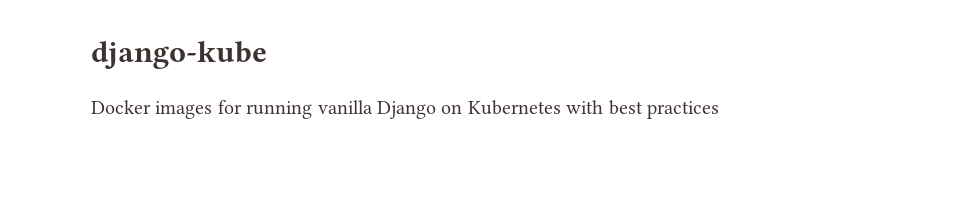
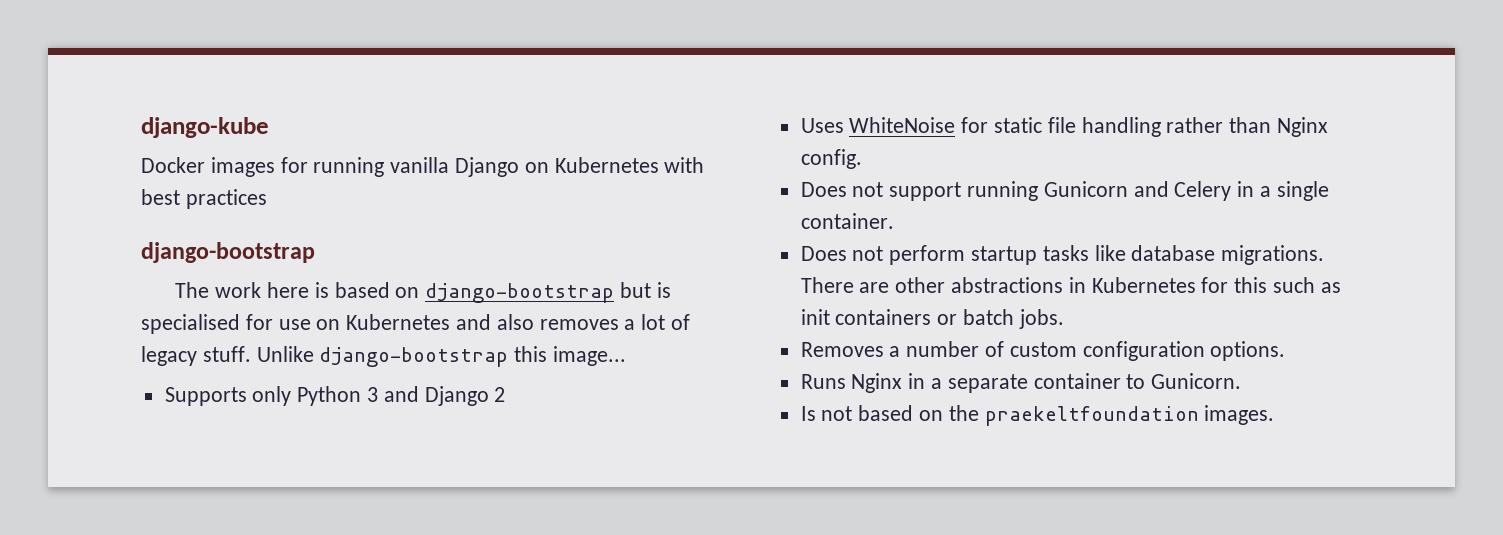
  Docker images for running vanilla Django on Kubernetes with best practices
+ django-bootstrap
+ The work here is based on django-bootstrap but is specialised for use on Kubernetes and also removes a lot of legacy stuff. Unlike django-bootstrap this image...
+ Supports only Python 3 and Django 2
+ Uses WhiteNoise for static file handling rather than Nginx config.
+ Does not support running Gunicorn and Celery in a single container.
+ Does not perform startup tasks like database migrations. There are other abstractions in Kubernetes for this such as init containers or batch jobs.
+ Removes a number of custom configuration options.
+ Runs Nginx in a separate container to Gunicorn.
+ Is not based on the praekeltfoundation images.

